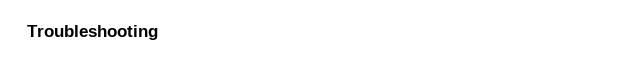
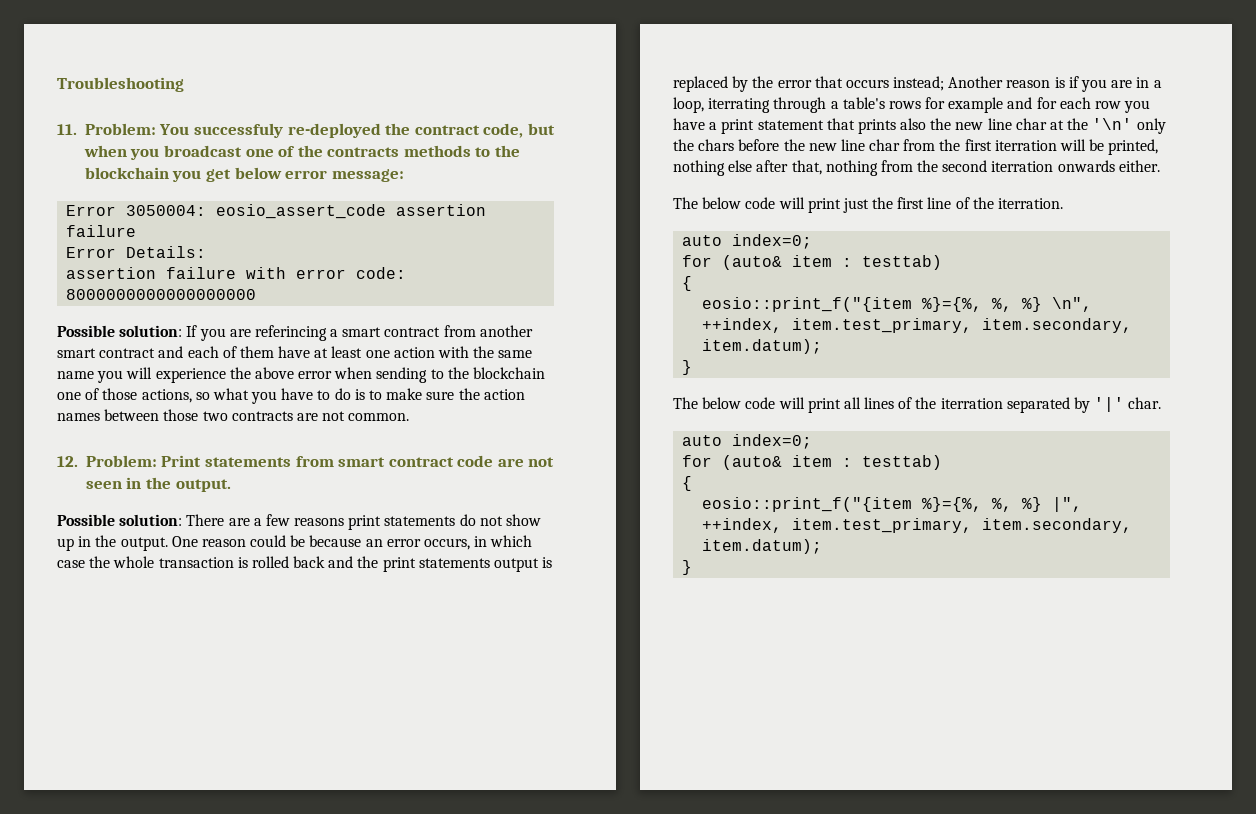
+ 11. Problem: You successfuly re-deployed the contract code, but when you broadcast one of the contracts methods to the blockchain you get below error message:
+ Error 3050004: eosio_assert_code assertion failure
+ Error Details:
+ assertion failure with error code: 8000000000000000000
+ Possible solution: If you are referincing a smart contract from another smart contract and each of them have at least one action with the same name you will experience the above error when sending to the blockchain one of those actions, so what you have to do is to make sure the action names between those two contracts are not common.
+ 12. Problem: Print statements from smart contract code are not seen in the output.
+ Possible solution: There are a few reasons print statements do not show up in the output. One reason could be because an error occurs, in which case the whole transaction is rolled back and the print statements output is replaced by the error that occurs instead; Another reason is if you are in a loop, iterrating through a table's rows for example and for each row you have a print statement that prints also the new line char at the '\n' only the chars before the new line char from the first iterration will be printed, nothing else after that, nothing from the second iterration onwards either.
+ The below code will print just the first line of the iterration.
+ auto index=0;
+ for (auto& item : testtab)
+ {
+ eosio::print_f("{item %}={%, %, %} \n", ++index, item.test_primary, item.secondary, item.datum);
+ }
+ The below code will print all lines of the iterration separated by '|' char.
+ auto index=0;
+ for (auto& item : testtab)
+ {
+ eosio::print_f("{item %}={%, %, %} |", ++index, item.test_primary, item.secondary, item.datum);
+ }

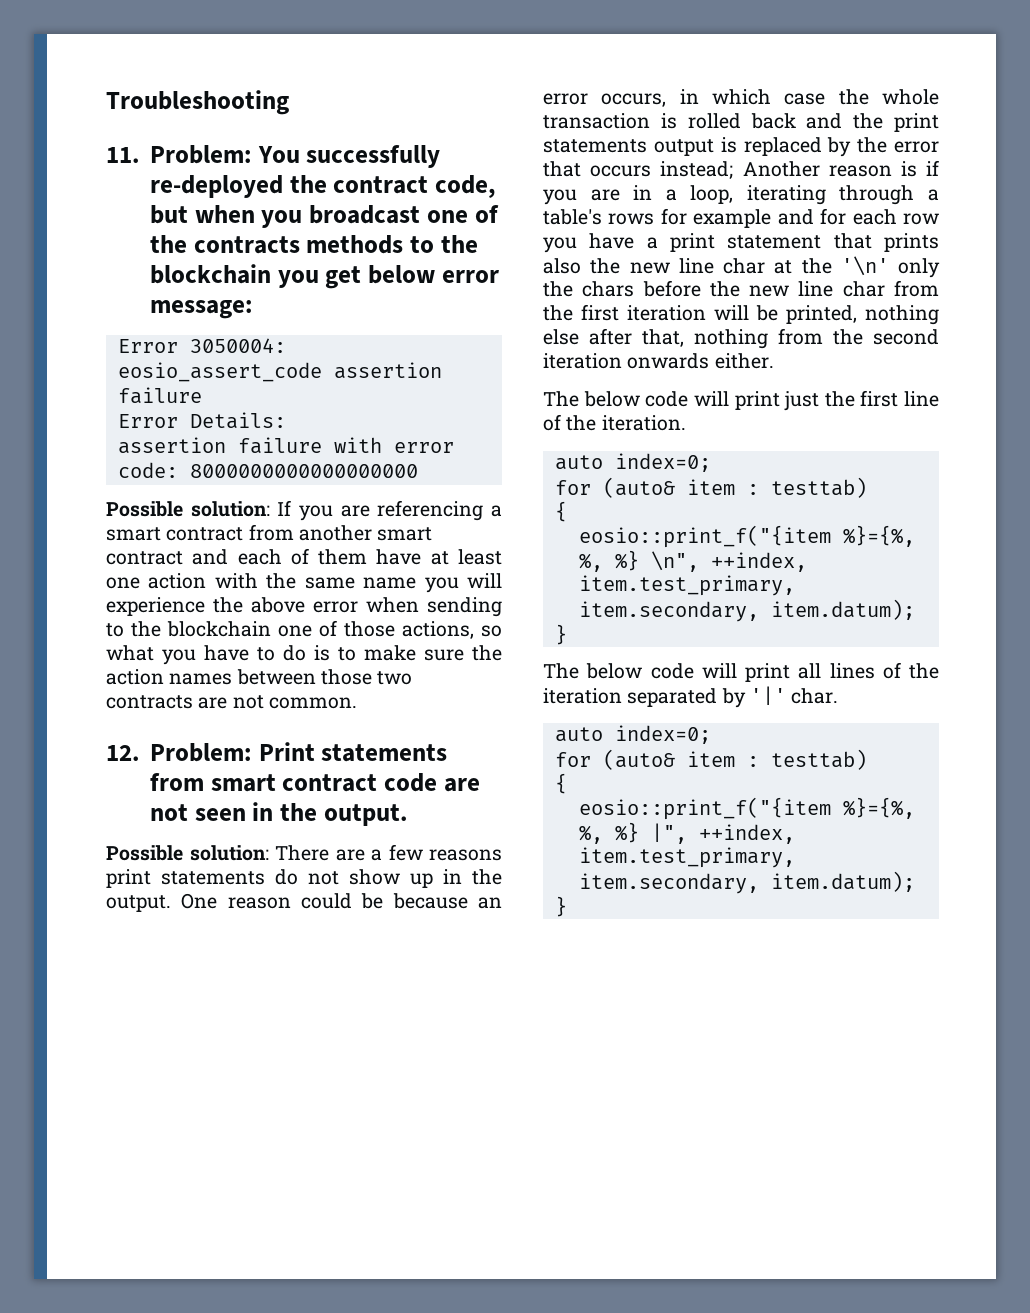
- 11. Problem: You successfuly re-deployed the contract code, but when you broadcast one of the contracts methods to the blockchain you get below error message:
+ 11. Problem: You successfully re-deployed the contract code, but when you broadcast one of the contracts methods to the blockchain you get below error message:
- Possible solution: If you are referincing a smart contract from another smart contract and each of them have at least one action with the same name you will experience the above error when sending to the blockchain one of those actions, so what you have to do is to make sure the action names between those two contracts are not common.
+ Possible solution: If you are referencing a smart contract from another smart contract and each of them have at least one action with the same name you will experience the above error when sending to the blockchain one of those actions, so what you have to do is to make sure the action names between those two contracts are not common.
- Another reason is if you are in a loop, iterrating through a table's rows for example and for each row you have a print statement that prints also the new line char at the '\n' only the chars before the new line char from the first iterration will be printed, nothing else after that, nothing from the second iterration onwards either.
+ Another reason is if you are in a loop, iterating through a table's rows for example and for each row you have a print statement that prints also the new line char at the '\n' only the chars before the new line char from the first iteration will be printed, nothing else after that, nothing from the second iteration onwards either.
- The below code will print just the first line of the iterration.
+ The below code will print just the first line of the iteration.
- The below code will print all lines of the iterration separated by '|' char.
+ The below code will print all lines of the iteration separated by '|' char.

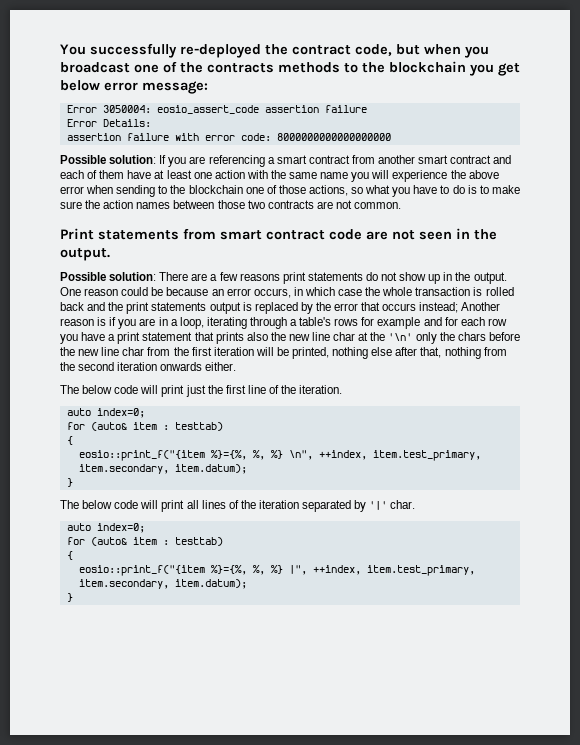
- Troubleshooting
- 11. Problem: You successfully re-deployed the contract code, but when you broadcast one of the contracts methods to the blockchain you get below error message:
+ You successfully re-deployed the contract code, but when you broadcast one of the contracts methods to the blockchain you get below error message:
- 12. Problem: Print statements from smart contract code are not seen in the output.
+ Print statements from smart contract code are not seen in the output.

